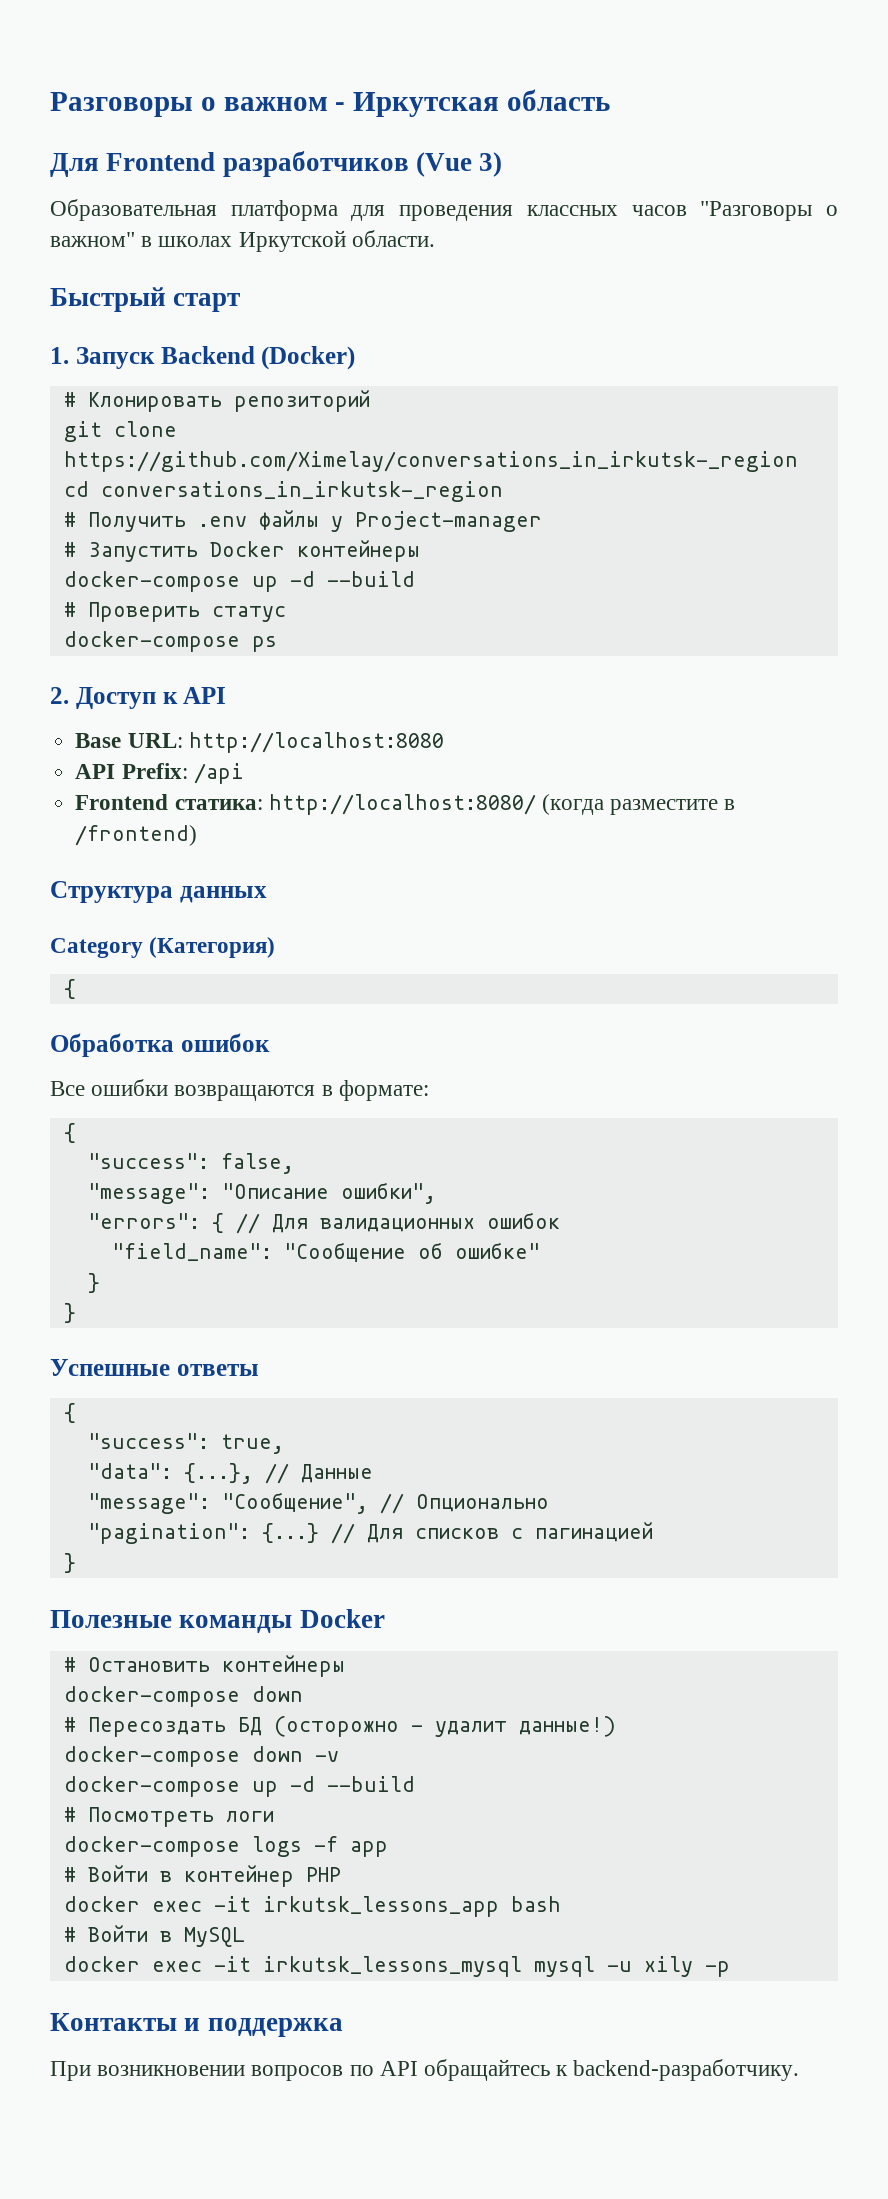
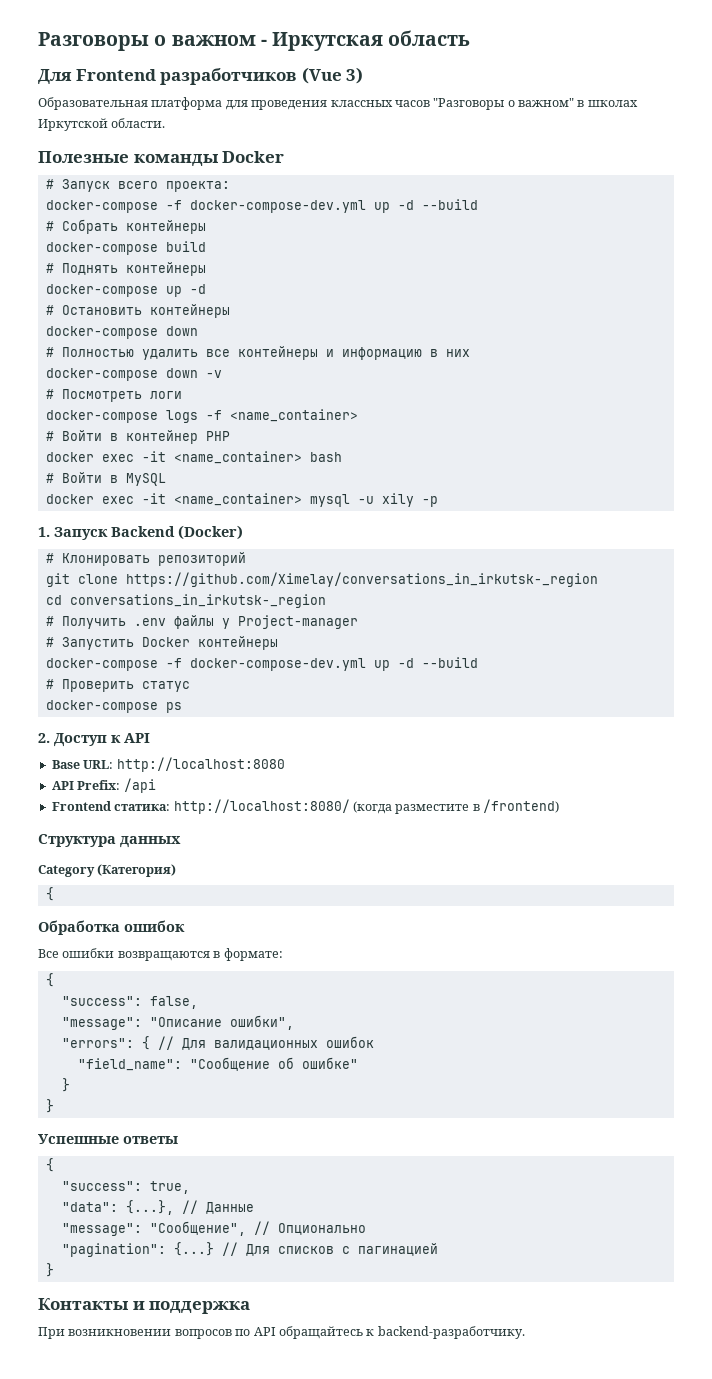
- Быстрый старт
+ Полезные команды Docker
+ # Запуск всего проекта:
+ docker-compose -f docker-compose-dev.yml up -d --build
+ # Собрать контейнеры
+ docker-compose build
+ # Поднять контейнеры
+ docker-compose up -d
+ # Остановить контейнеры
+ docker-compose down
+ # Полностью удалить все контейнеры и информацию в них
+ docker-compose down -v
+ # Посмотреть логи
+ docker-compose logs -f <name_container>
+ # Войти в контейнер PHP
+ docker exec -it <name_container> bash
+ # Войти в MySQL
+ docker exec -it <name_container> mysql -u xily -p
  # Запустить Docker контейнеры
- docker-compose up -d --build
+ docker-compose -f docker-compose-dev.yml up -d --build
- Полезные команды Docker
- # Остановить контейнеры
- docker-compose down
- # Пересоздать БД (осторожно - удалит данные!)
- docker-compose down -v
- docker-compose up -d --build
- # Посмотреть логи
- docker-compose logs -f app
- # Войти в контейнер PHP
- docker exec -it irkutsk_lessons_app bash
- # Войти в MySQL
- docker exec -it irkutsk_lessons_mysql mysql -u xily -p

